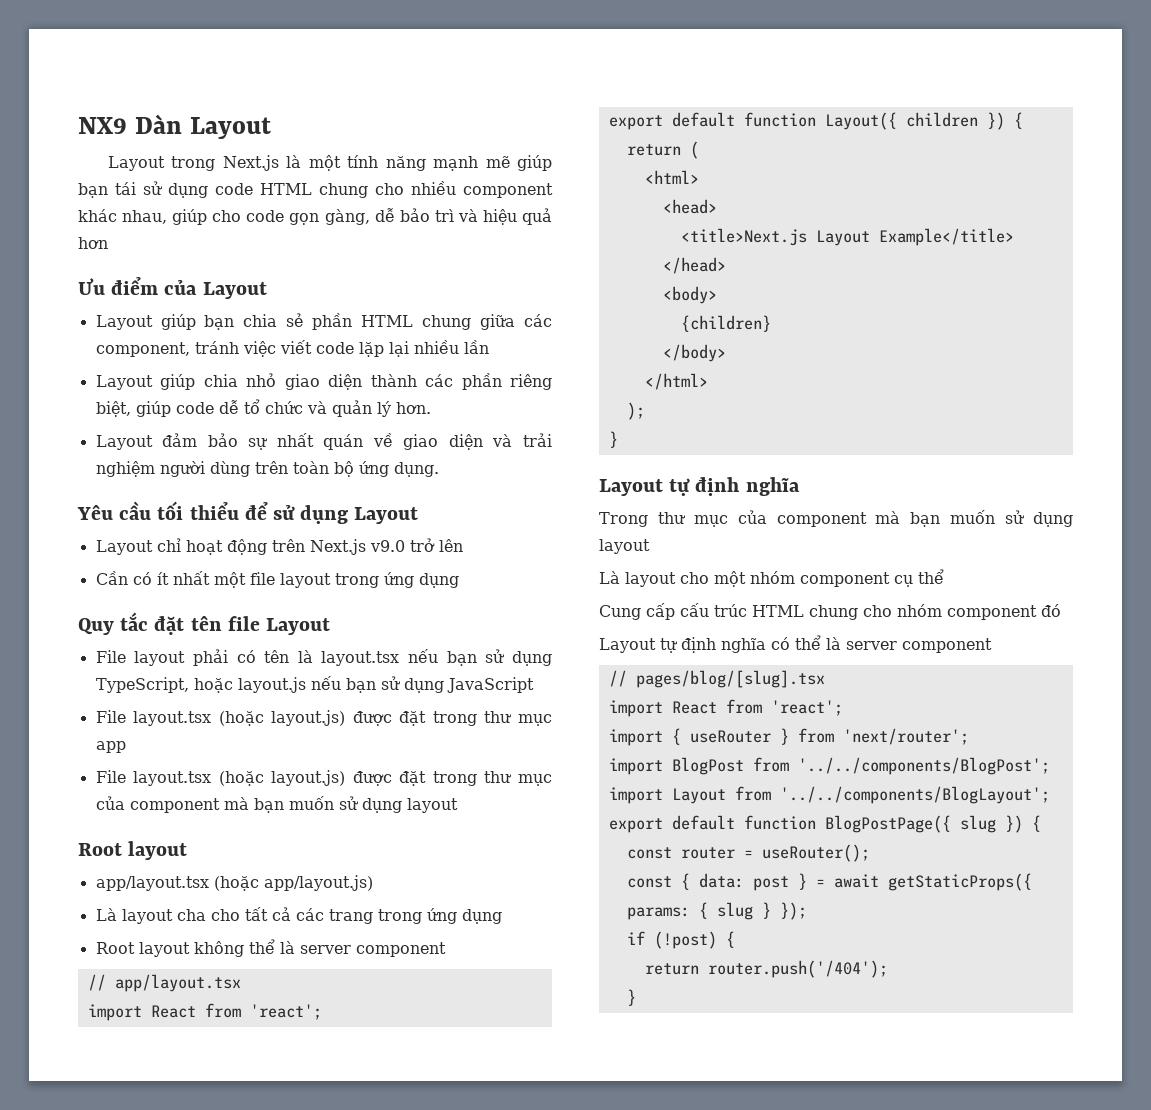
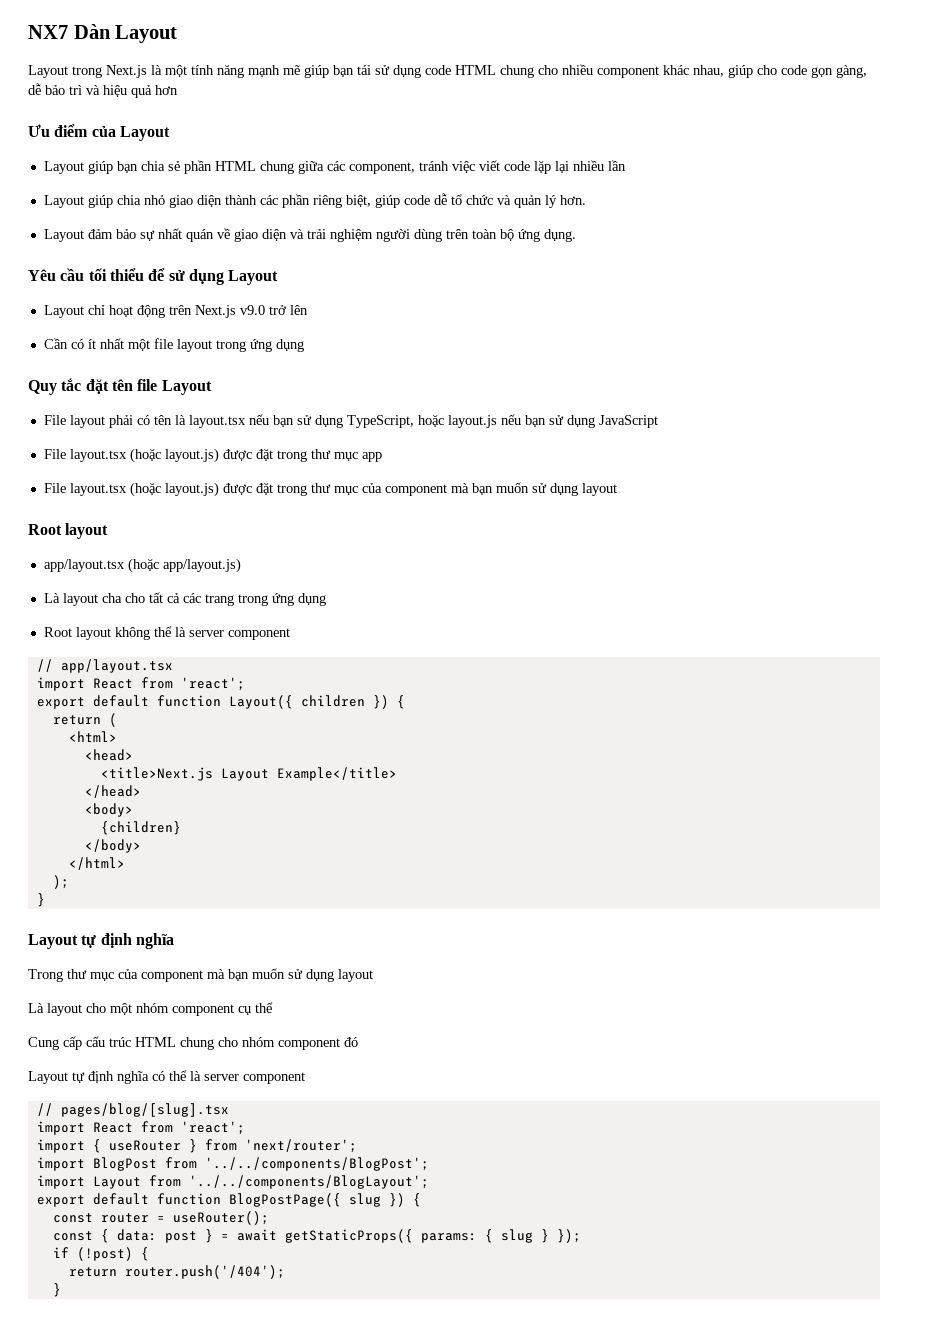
- NX9 Dàn Layout
+ NX7 Dàn Layout

